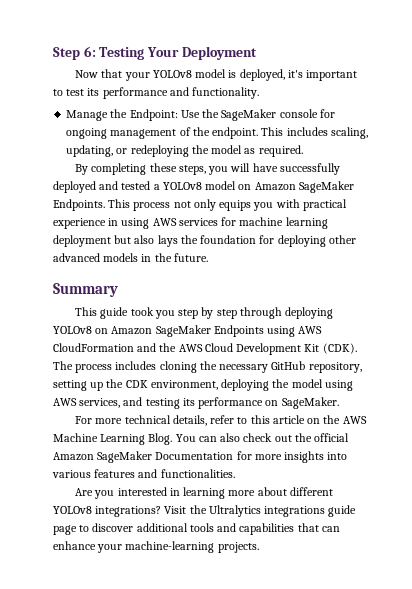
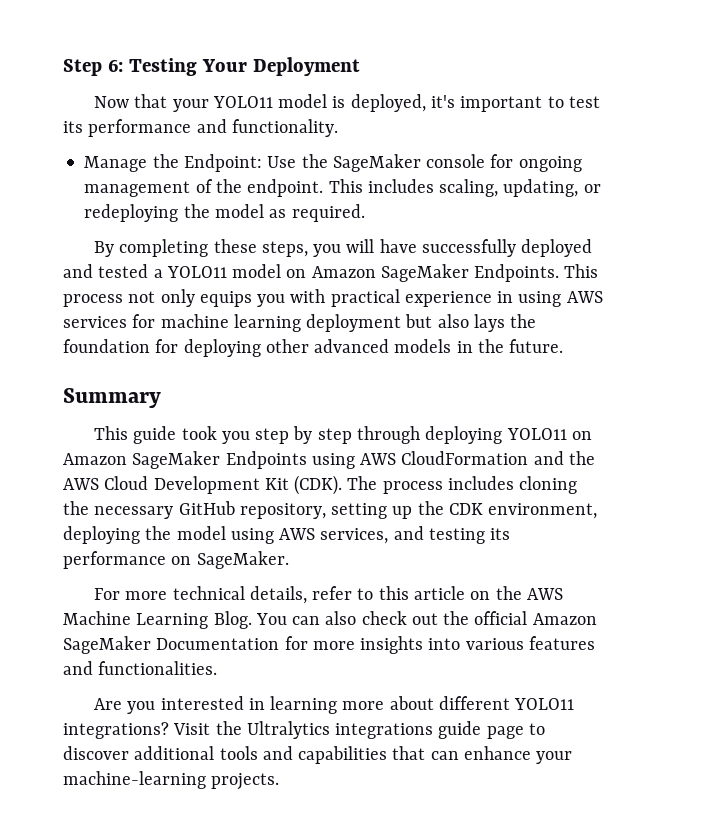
- Now that your YOLOv8 model is deployed, it's important to test its performance and functionality.
+ Now that your YOLO11 model is deployed, it's important to test its performance and functionality.
- By completing these steps, you will have successfully deployed and tested a YOLOv8 model on Amazon SageMaker Endpoints.
+ By completing these steps, you will have successfully deployed and tested a YOLO11 model on Amazon SageMaker Endpoints.
- This guide took you step by step through deploying YOLOv8 on Amazon SageMaker Endpoints using AWS CloudFormation and the AWS Cloud Development Kit (CDK).
+ This guide took you step by step through deploying YOLO11 on Amazon SageMaker Endpoints using AWS CloudFormation and the AWS Cloud Development Kit (CDK).
- Are you interested in learning more about different YOLOv8 integrations?
+ Are you interested in learning more about different YOLO11 integrations?

